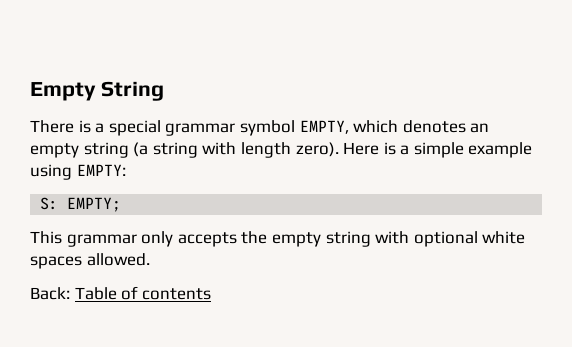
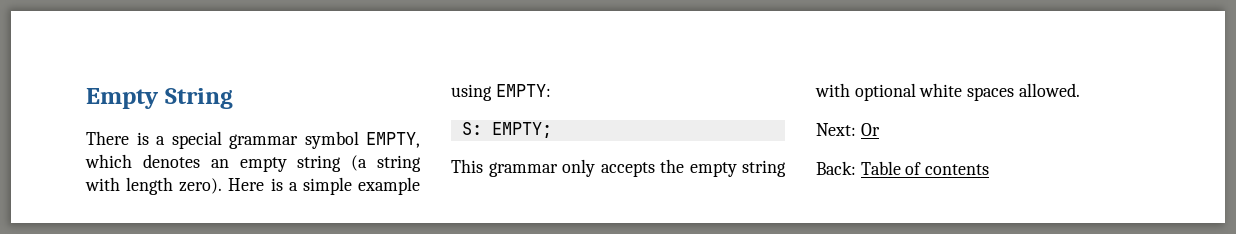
+ Next: Or

